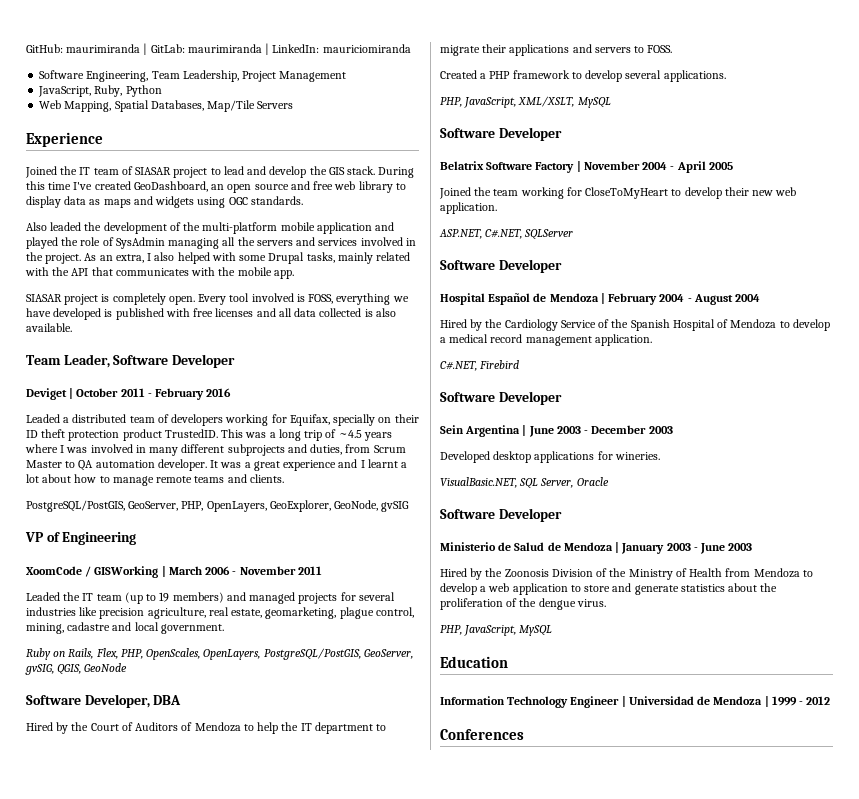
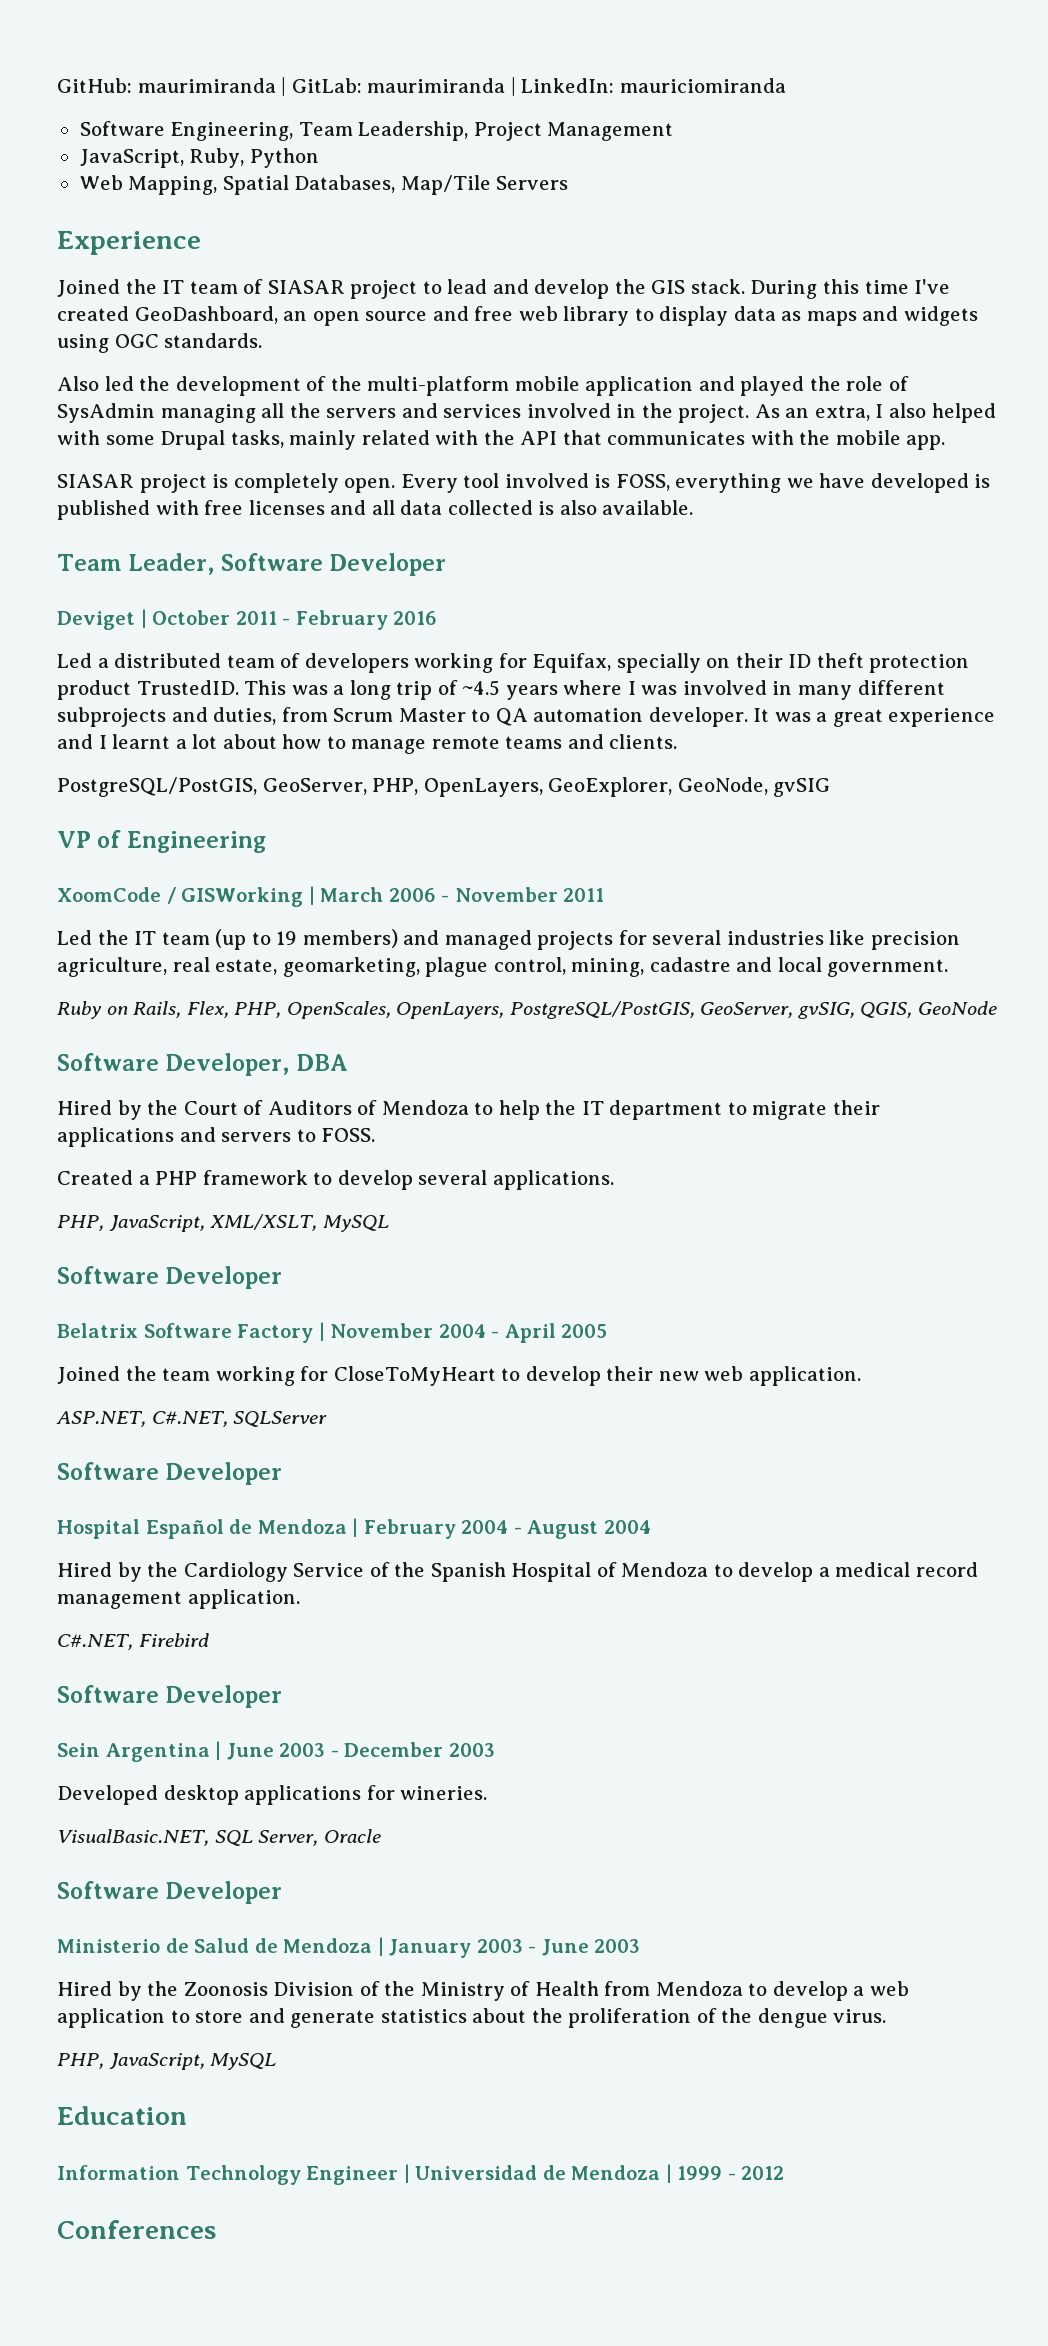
- Also leaded the development of the multi-platform mobile application and played the role of SysAdmin managing all the servers and services involved in the project.
+ Also led the development of the multi-platform mobile application and played the role of SysAdmin managing all the servers and services involved in the project.
- Leaded a distributed team of developers working for Equifax, specially on their ID theft protection product TrustedID.
+ Led a distributed team of developers working for Equifax, specially on their ID theft protection product TrustedID.
- Leaded the IT team (up to 19 members) and managed projects for several industries like precision agriculture, real estate, geomarketing, plague control, mining, cadastre and local government.
+ Led the IT team (up to 19 members) and managed projects for several industries like precision agriculture, real estate, geomarketing, plague control, mining, cadastre and local government.

